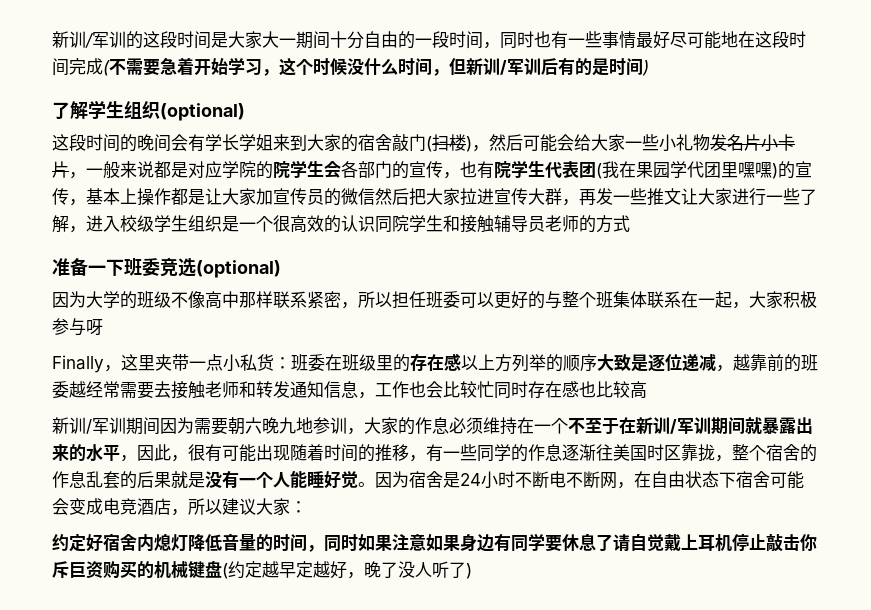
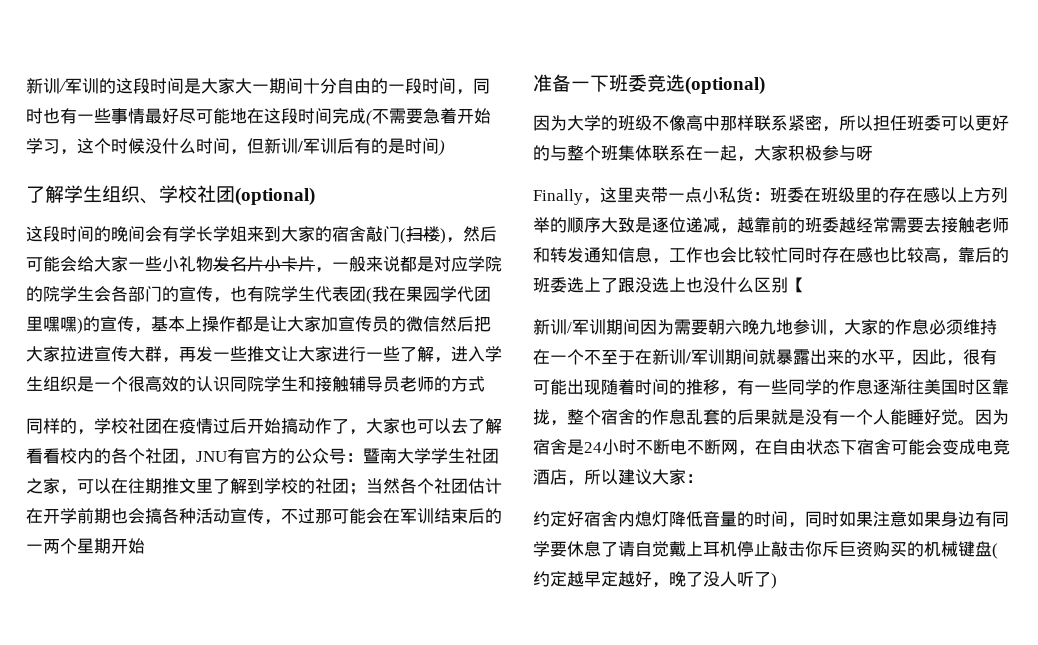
- 了解学生组织(optional)
+ 了解学生组织、学校社团(optional)
- 这段时间的晚间会有学长学姐来到大家的宿舍敲门(扫楼)，然后可能会给大家一些小礼物发名片小卡片，一般来说都是对应学院的院学生会各部门的宣传，也有院学生代表团(我在果园学代团里嘿嘿)的宣传，基本上操作都是让大家加宣传员的微信然后把大家拉进宣传大群，再发一些推文让大家进行一些了解，进入校级学生组织是一个很高效的认识同院学生和接触辅导员老师的方式
+ 这段时间的晚间会有学长学姐来到大家的宿舍敲门(扫楼)，然后可能会给大家一些小礼物发名片小卡片，一般来说都是对应学院的院学生会各部门的宣传，也有院学生代表团(我在果园学代团里嘿嘿)的宣传，基本上操作都是让大家加宣传员的微信然后把大家拉进宣传大群，再发一些推文让大家进行一些了解，进入学生组织是一个很高效的认识同院学生和接触辅导员老师的方式
+ 同样的，学校社团在疫情过后开始搞动作了，大家也可以去了解看看校内的各个社团，JNU有官方的公众号：暨南大学学生社团之家，可以在往期推文里了解到学校的社团；当然各个社团估计在开学前期也会搞各种活动宣传，不过那可能会在军训结束后的一两个星期开始
- Finally，这里夹带一点小私货：班委在班级里的存在感以上方列举的顺序大致是逐位递减，越靠前的班委越经常需要去接触老师和转发通知信息，工作也会比较忙同时存在感也比较高
+ Finally，这里夹带一点小私货：班委在班级里的存在感以上方列举的顺序大致是逐位递减，越靠前的班委越经常需要去接触老师和转发通知信息，工作也会比较忙同时存在感也比较高，靠后的班委选上了跟没选上也没什么区别【

